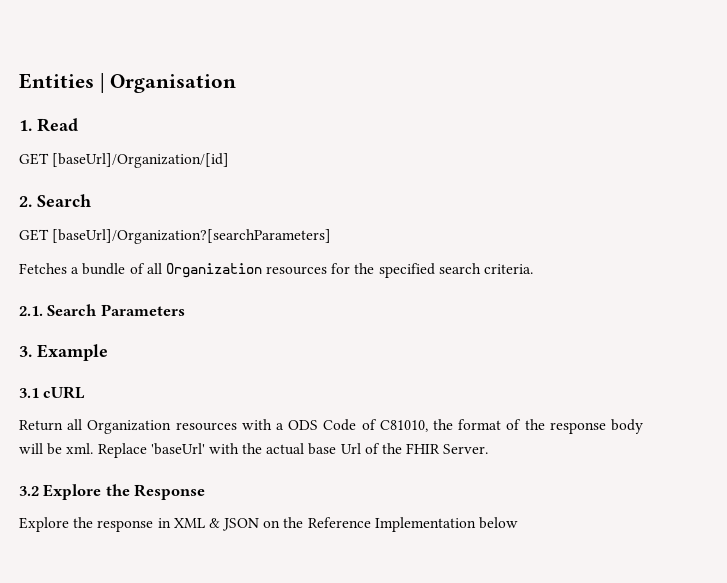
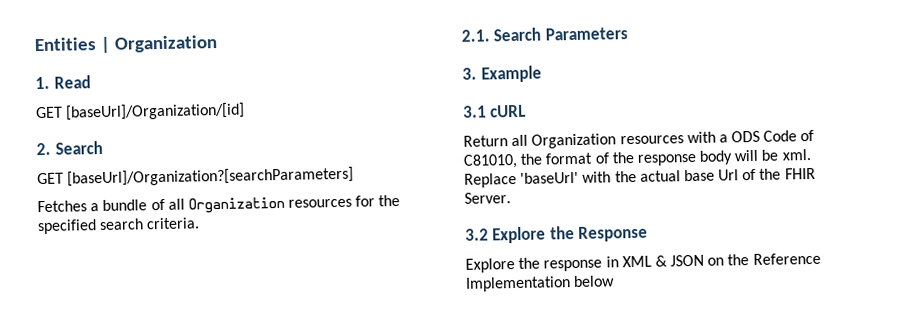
- Entities | Organisation
+ Entities | Organization

